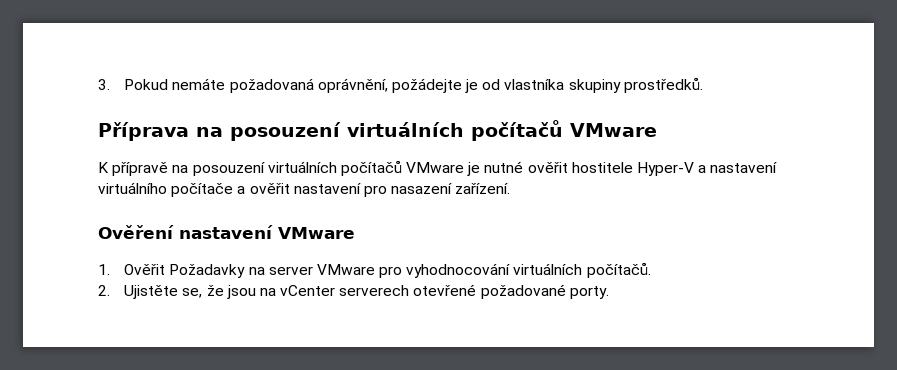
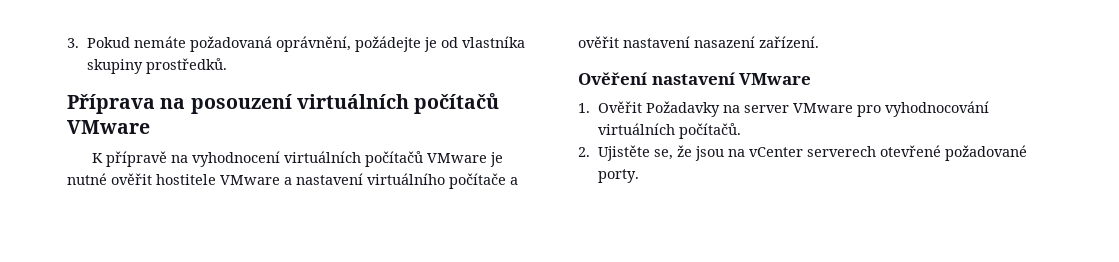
- K přípravě na posouzení virtuálních počítačů VMware je nutné ověřit hostitele Hyper-V a nastavení virtuálního počítače a ověřit nastavení pro nasazení zařízení.
+ K přípravě na vyhodnocení virtuálních počítačů VMware je nutné ověřit hostitele VMware a nastavení virtuálního počítače a ověřit nastavení nasazení zařízení.

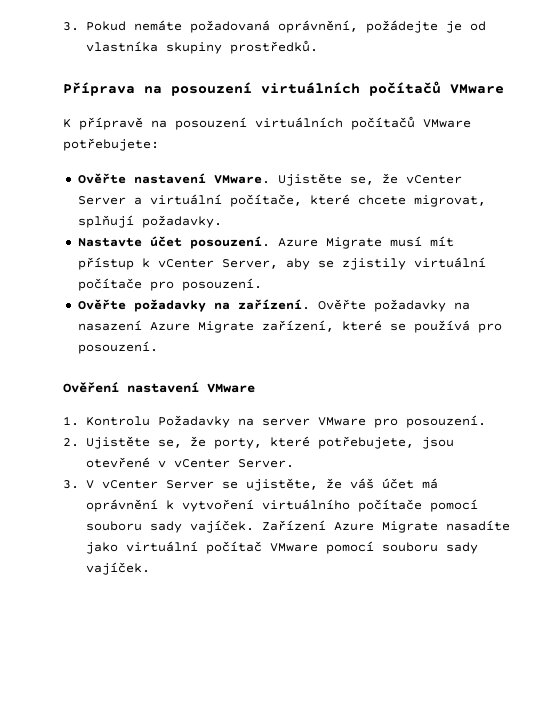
- K přípravě na vyhodnocení virtuálních počítačů VMware je nutné ověřit hostitele VMware a nastavení virtuálního počítače a ověřit nastavení nasazení zařízení.
+ K přípravě na posouzení virtuálních počítačů VMware potřebujete:
+ Ověřte nastavení VMware. Ujistěte se, že vCenter Server a virtuální počítače, které chcete migrovat, splňují požadavky.
+ Nastavte účet posouzení. Azure Migrate musí mít přístup k vCenter Server, aby se zjistily virtuální počítače pro posouzení.
+ Ověřte požadavky na zařízení. Ověřte požadavky na nasazení Azure Migrate zařízení, které se používá pro posouzení.
- 1. Ověřit Požadavky na server VMware pro vyhodnocování virtuálních počítačů.
+ 1. Kontrolu Požadavky na server VMware pro posouzení.
- 2. Ujistěte se, že jsou na vCenter serverech otevřené požadované porty.
+ 2. Ujistěte se, že porty, které potřebujete, jsou otevřené v vCenter Server.
+ 3. V vCenter Server se ujistěte, že váš účet má oprávnění k vytvoření virtuálního počítače pomocí souboru sady vajíček. Zařízení Azure Migrate nasadíte jako virtuální počítač VMware pomocí souboru sady vajíček.

